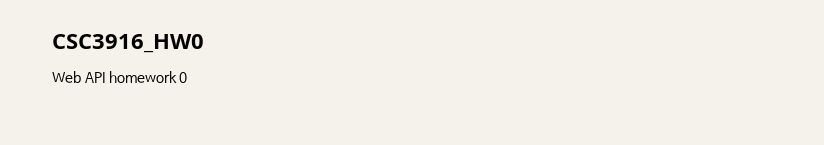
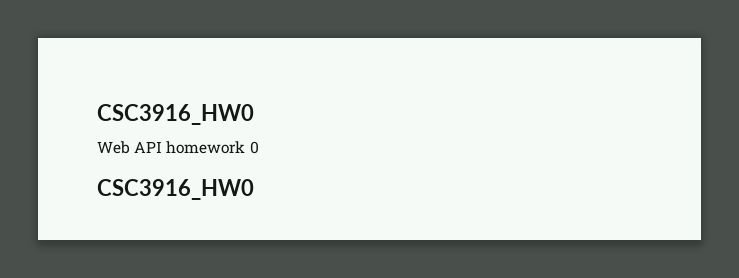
  Web API homework 0
+ CSC3916_HW0

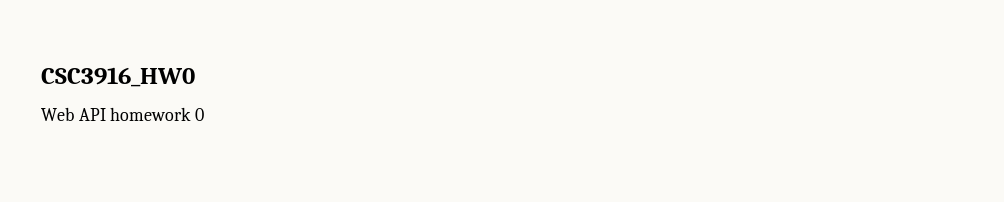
  Web API homework 0
- CSC3916_HW0

